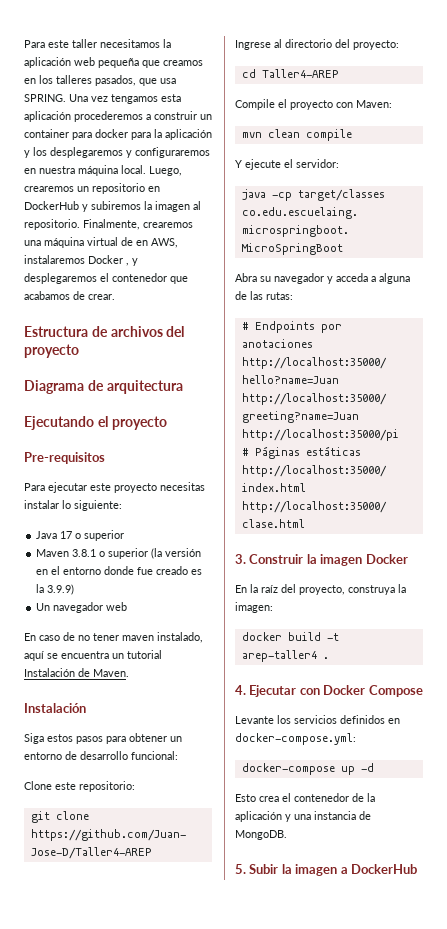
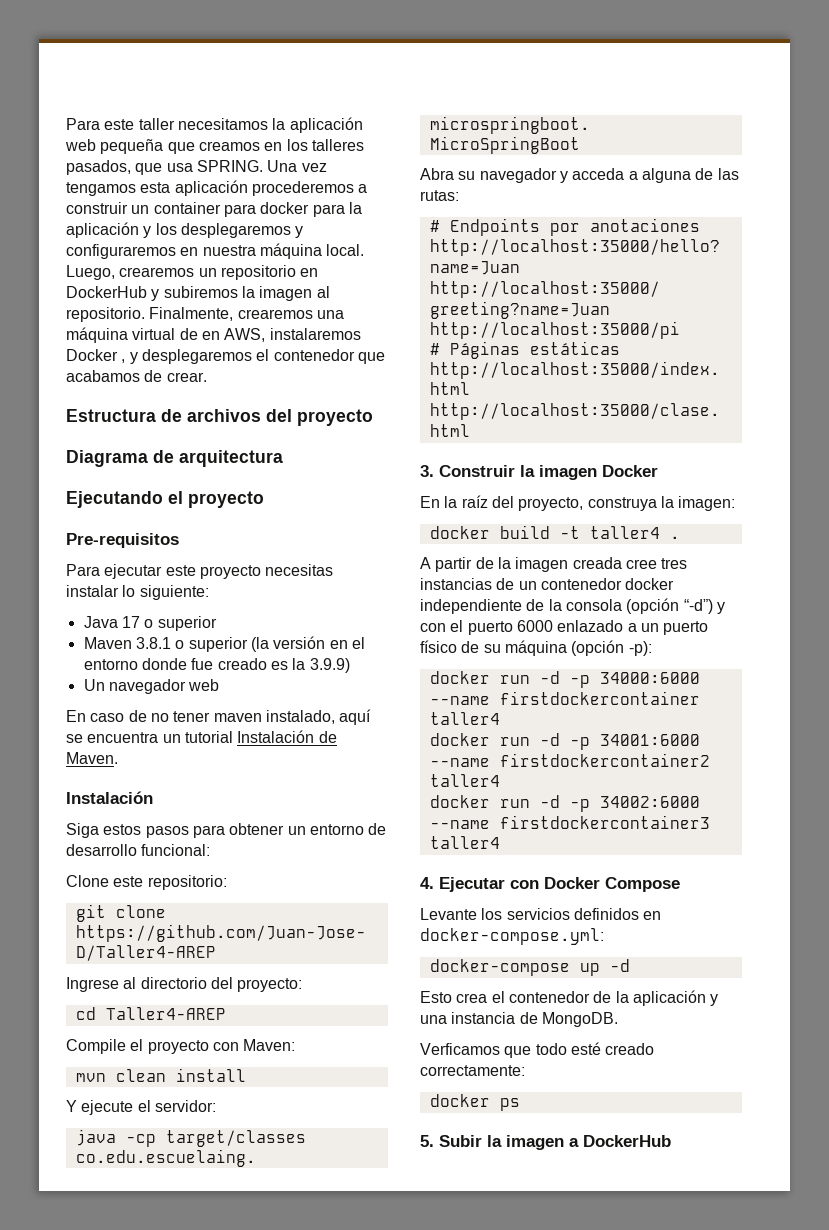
- mvn clean compile
+ mvn clean install
- docker build -t arep-taller4 .
+ docker build -t taller4 .
+ A partir de la imagen creada cree tres instancias de un contenedor docker independiente de la consola (opción “-d”) y con el puerto 6000 enlazado a un puerto físico de su máquina (opción -p):
+ docker run -d -p 34000:6000 --name firstdockercontainer taller4
+ docker run -d -p 34001:6000 --name firstdockercontainer2 taller4
+ docker run -d -p 34002:6000 --name firstdockercontainer3 taller4
+ Verficamos que todo esté creado correctamente:
+ docker ps

